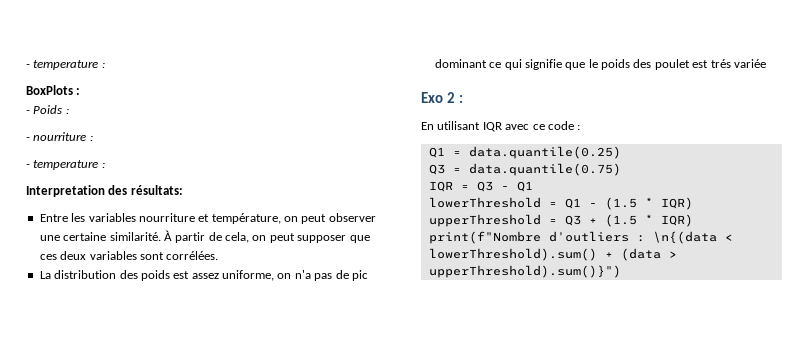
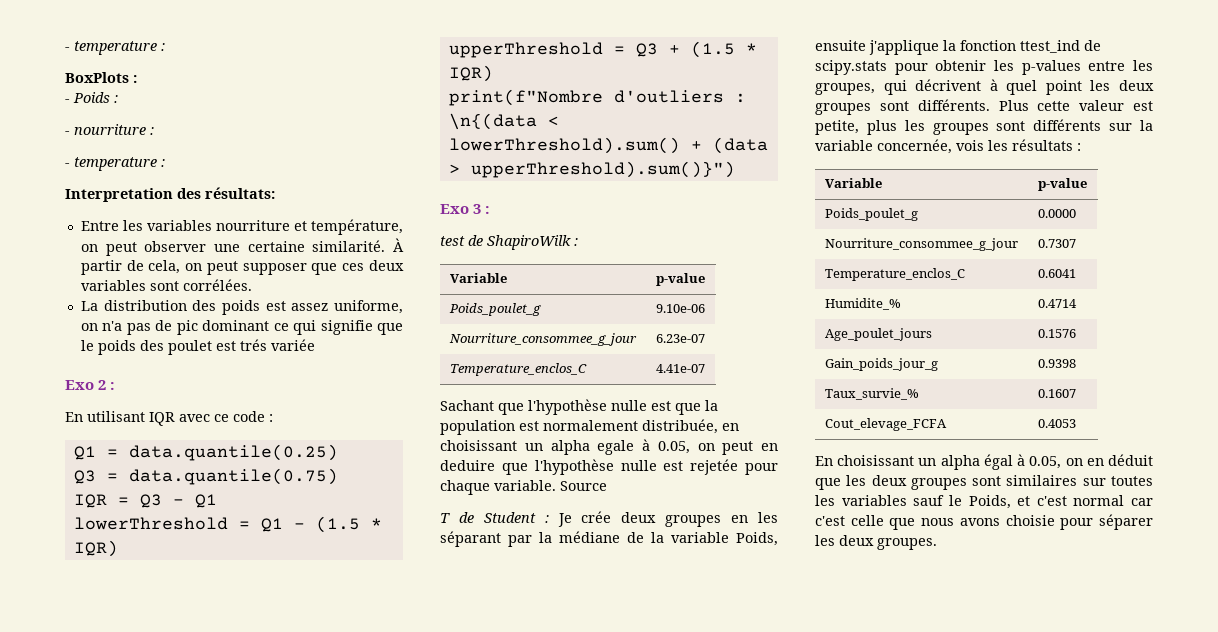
+ Exo 3 :
+ test de ShapiroWilk :
+ Variable | p-value
+ Poids_poulet_g | 9.10e-06
+ Nourriture_consommee_g_jour | 6.23e-07
+ Temperature_enclos_C | 4.41e-07
+ Sachant que l'hypothèse nulle est que la population est normalement distribuée, en choisissant un alpha egale à 0.05, on peut en deduire que l'hypothèse nulle est rejetée pour chaque variable. Source
+ T de Student : Je crée deux groupes en les séparant par la médiane de la variable Poids, ensuite j'applique la fonction ttest_ind de scipy.stats pour obtenir les p-values entre les groupes, qui décrivent à quel point les deux groupes sont différents. Plus cette valeur est petite, plus les groupes sont différents sur la variable concernée, vois les résultats :
+ Variable | p-value
+ Poids_poulet_g | 0.0000
+ Nourriture_consommee_g_jour | 0.7307
+ Temperature_enclos_C | 0.6041
+ Humidite_% | 0.4714
+ Age_poulet_jours | 0.1576
+ Gain_poids_jour_g | 0.9398
+ Taux_survie_% | 0.1607
+ Cout_elevage_FCFA | 0.4053
+ En choisissant un alpha égal à 0.05, on en déduit que les deux groupes sont similaires sur toutes les variables sauf le Poids, et c'est normal car c'est celle que nous avons choisie pour séparer les deux groupes.

